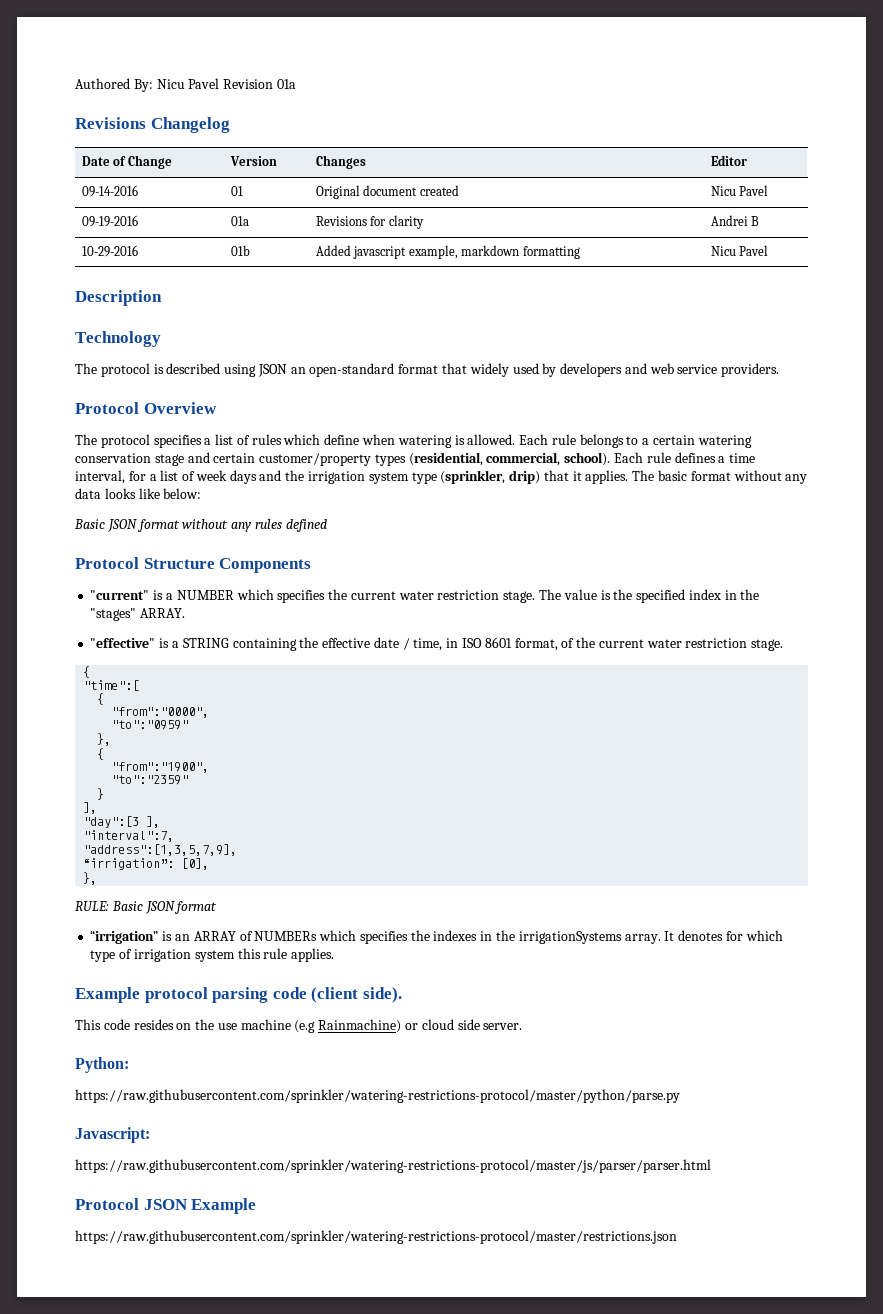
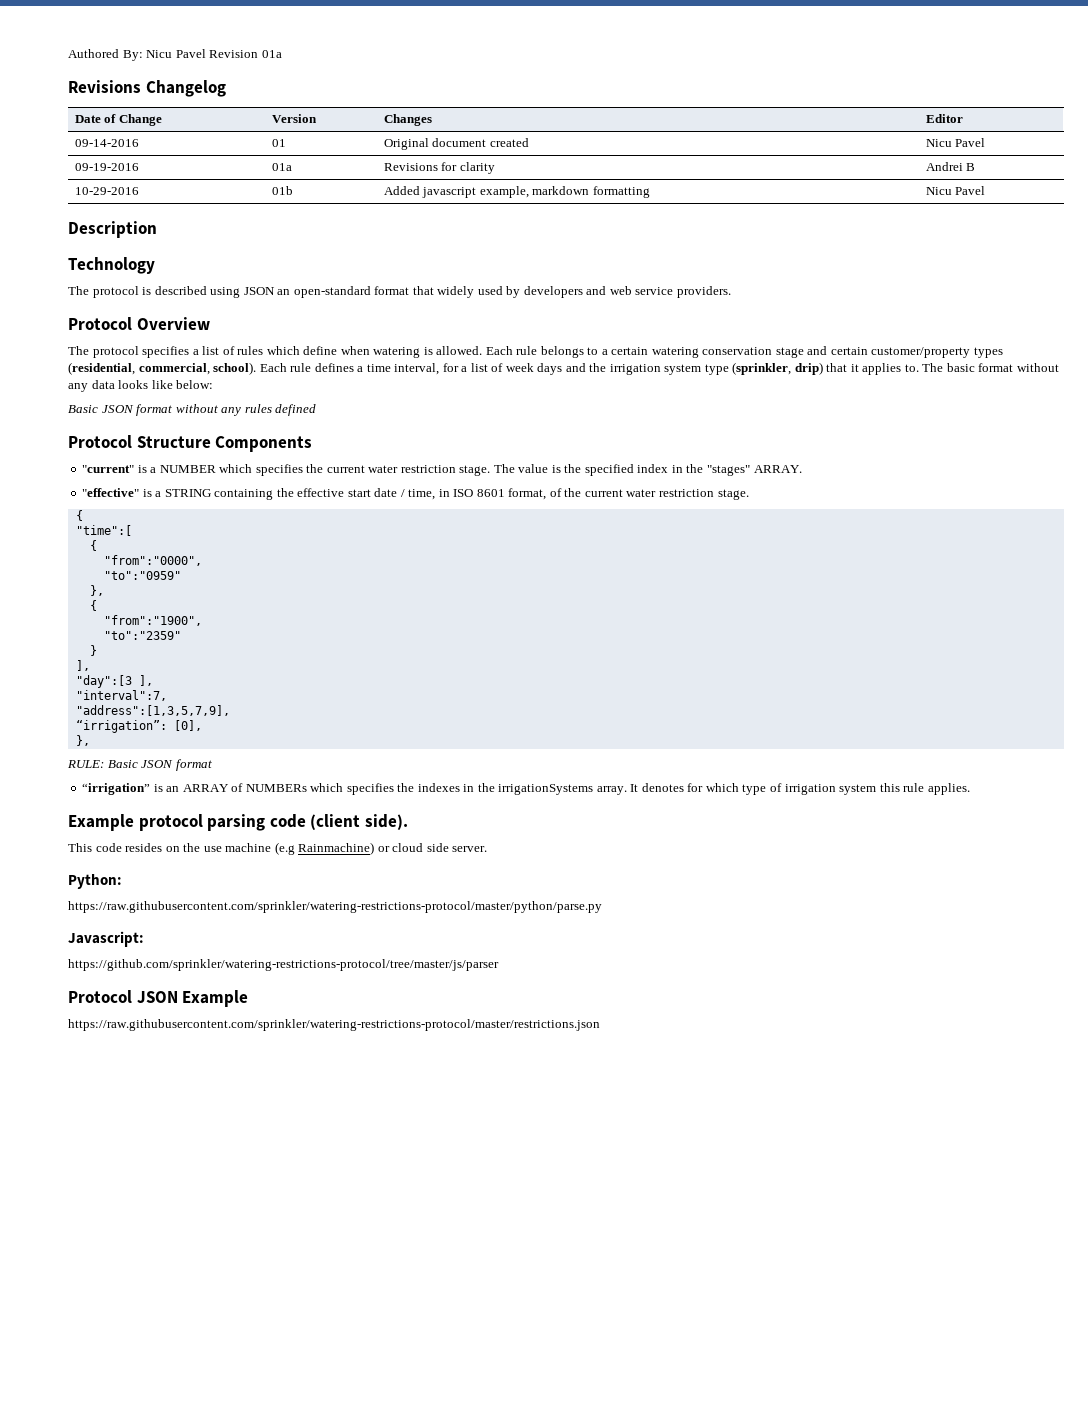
- Each rule defines a time interval, for a list of week days and the irrigation system type (sprinkler, drip) that it applies.
+ Each rule defines a time interval, for a list of week days and the irrigation system type (sprinkler, drip) that it applies to.
- "effective" is a STRING containing the effective date / time, in ISO 8601 format, of the current water restriction stage.
+ "effective" is a STRING containing the effective start date / time, in ISO 8601 format, of the current water restriction stage.
- https://raw.githubusercontent.com/sprinkler/watering-restrictions-protocol/master/js/parser/parser.html
+ https://github.com/sprinkler/watering-restrictions-protocol/tree/master/js/parser

